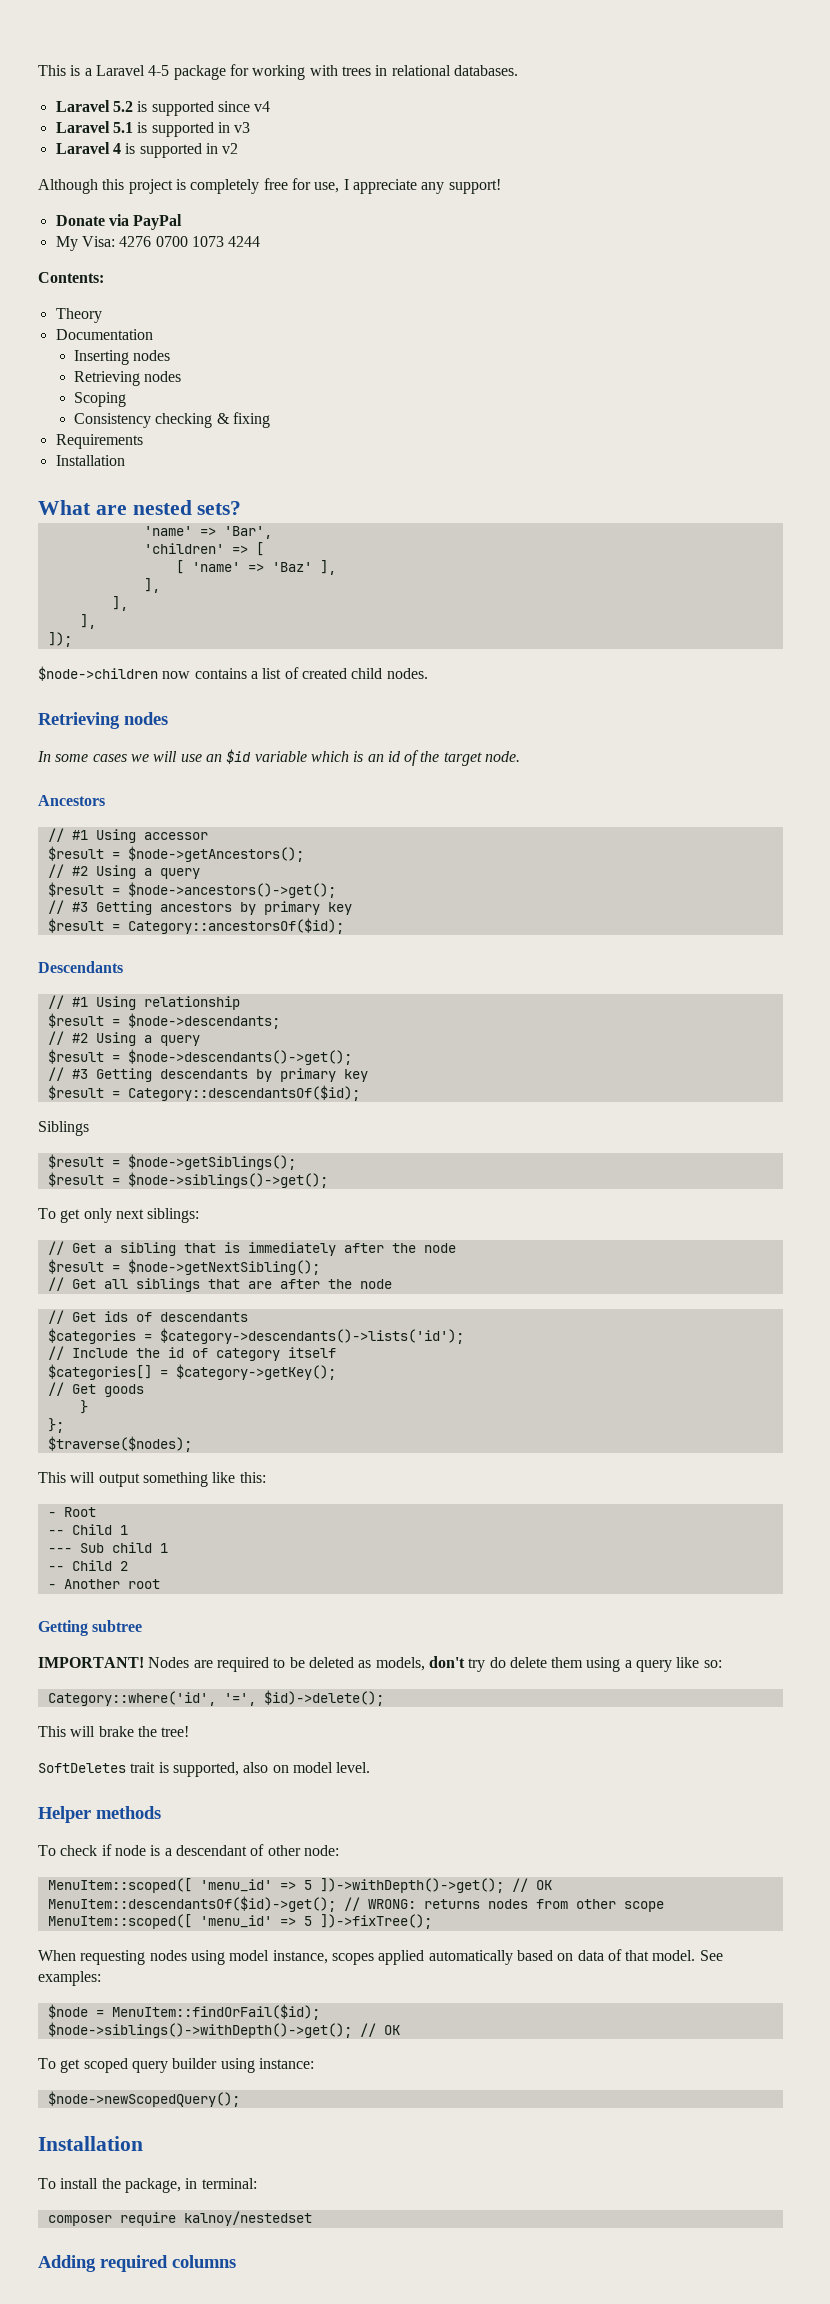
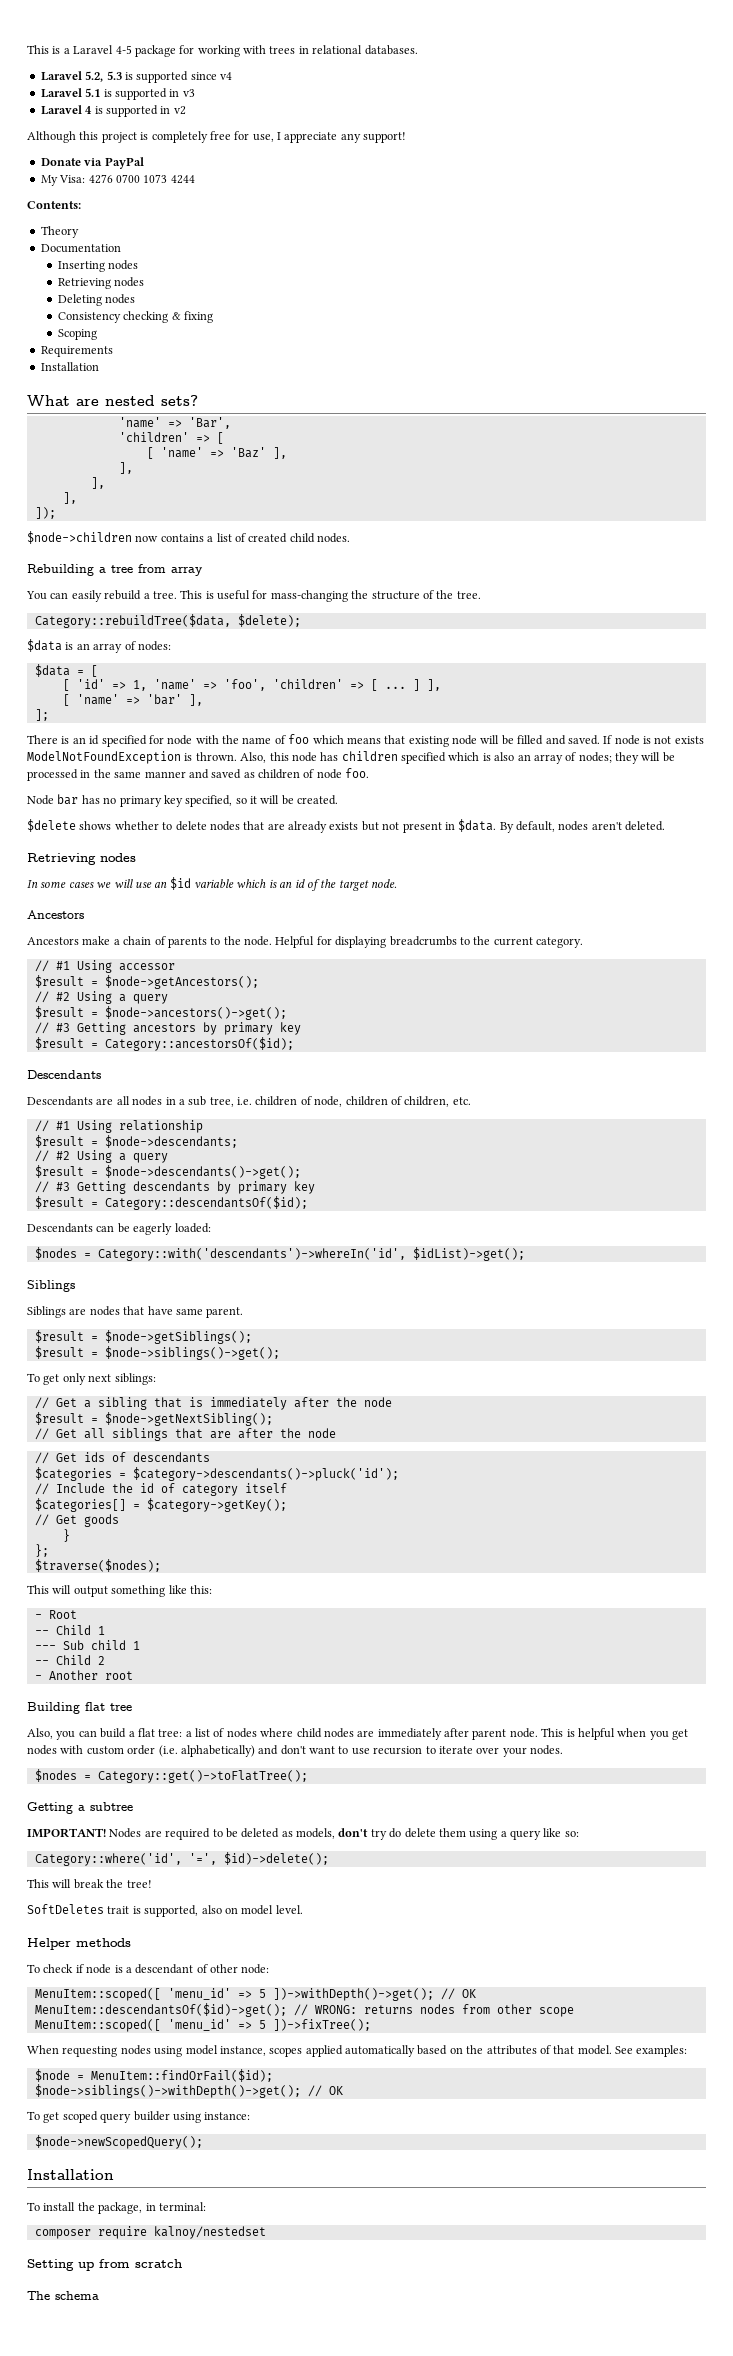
- Laravel 5.2 is supported since v4
+ Laravel 5.2, 5.3 is supported since v4
- Scoping
+ Deleting nodes
+ Scoping
+ Rebuilding a tree from array
+ You can easily rebuild a tree. This is useful for mass-changing the structure of the tree.
+ Category::rebuildTree($data, $delete);
+ $data is an array of nodes:
+ $data = [
+ [ 'id' => 1, 'name' => 'foo', 'children' => [ ... ] ],
+ [ 'name' => 'bar' ],
+ ];
+ There is an id specified for node with the name of foo which means that existing node will be filled and saved. If node is not exists ModelNotFoundException is thrown. Also, this node has children specified which is also an array of nodes; they will be processed in the same manner and saved as children of node foo.
+ Node bar has no primary key specified, so it will be created.
+ $delete shows whether to delete nodes that are already exists but not present in $data. By default, nodes aren't deleted.
+ Ancestors make a chain of parents to the node. Helpful for displaying breadcrumbs to the current category.
+ Descendants are all nodes in a sub tree, i.e. children of node, children of children, etc.
+ Descendants can be eagerly loaded:
+ $nodes = Category::with('descendants')->whereIn('id', $idList)->get();
  Siblings
+ Siblings are nodes that have same parent.
- $categories = $category->descendants()->lists('id');
+ $categories = $category->descendants()->pluck('id');
- Getting subtree
+ Building flat tree
+ Also, you can build a flat tree: a list of nodes where child nodes are immediately after parent node. This is helpful when you get nodes with custom order (i.e. alphabetically) and don't want to use recursion to iterate over your nodes.
+ $nodes = Category::get()->toFlatTree();
+ Getting a subtree
- This will brake the tree!
+ This will break the tree!
- When requesting nodes using model instance, scopes applied automatically based on data of that model.
+ When requesting nodes using model instance, scopes applied automatically based on the attributes of that model.
- Adding required columns
+ Setting up from scratch
+ The schema

